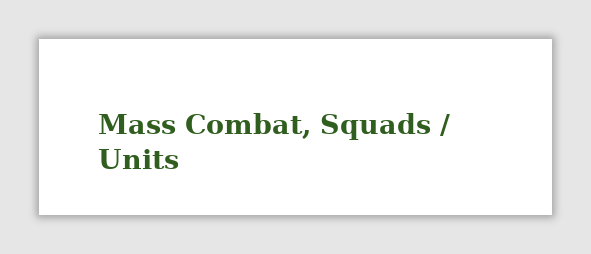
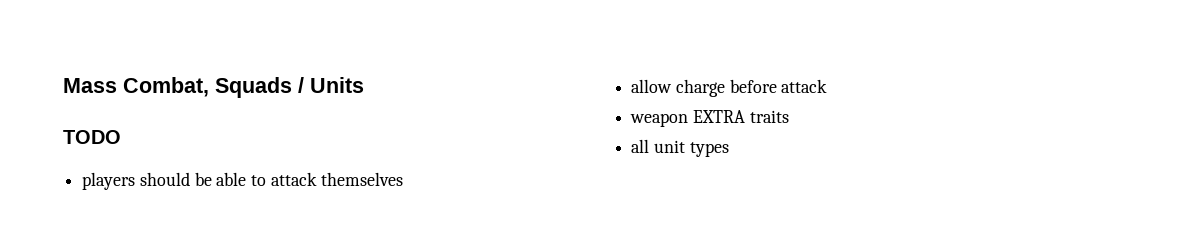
+ TODO
+ players should be able to attack themselves
+ allow charge before attack
+ weapon EXTRA traits
+ all unit types

